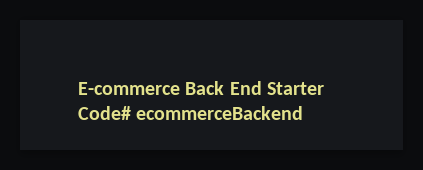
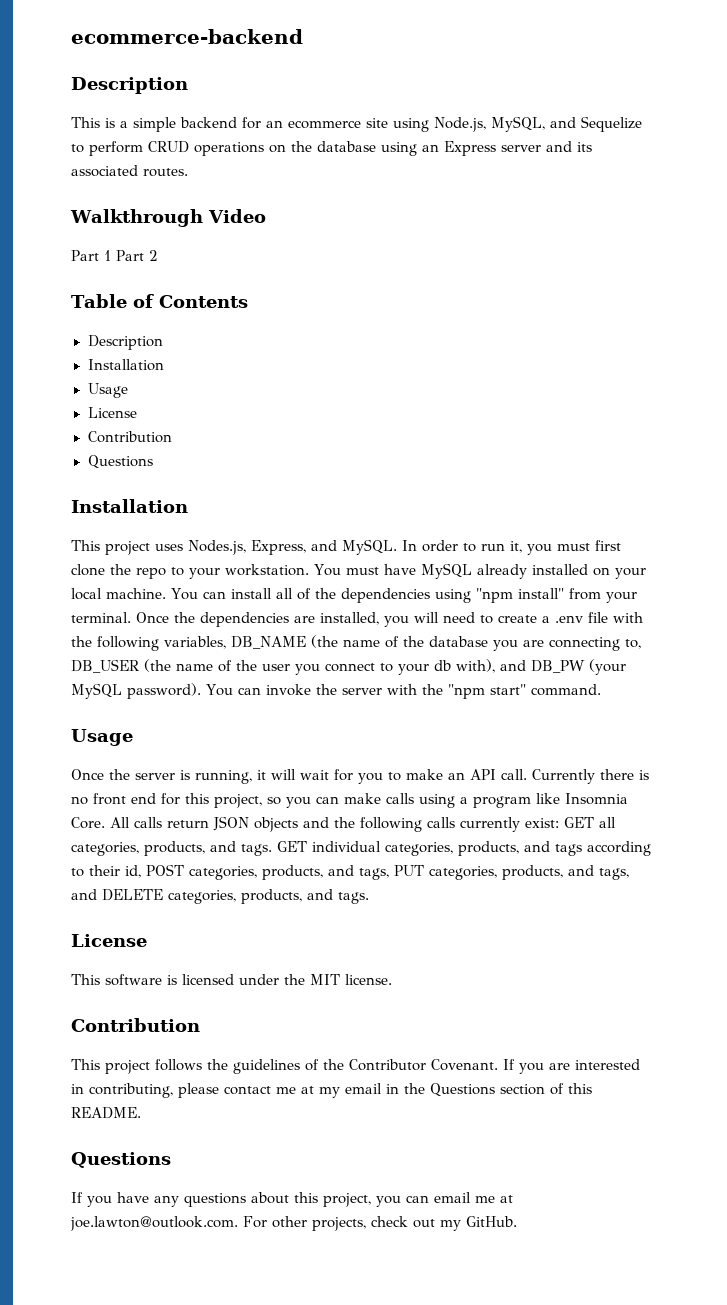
- E-commerce Back End Starter Code# ecommerceBackend
+ ecommerce-backend
+ Description
+ This is a simple backend for an ecommerce site using Node.js, MySQL, and Sequelize to perform CRUD operations on the database using an Express server and its associated routes.
+ Walkthrough Video
+ Part 1 Part 2
+ Table of Contents
+ Description
+ Installation
+ Usage
+ License
+ Contribution
+ Questions
+ Installation
+ This project uses Nodes.js, Express, and MySQL. In order to run it, you must first clone the repo to your workstation. You must have MySQL already installed on your local machine. You can install all of the dependencies using "npm install" from your terminal. Once the dependencies are installed, you will need to create a .env file with the following variables, DB_NAME (the name of the database you are connecting to, DB_USER (the name of the user you connect to your db with), and DB_PW (your MySQL password). You can invoke the server with the "npm start" command.
+ Usage
+ Once the server is running, it will wait for you to make an API call. Currently there is no front end for this project, so you can make calls using a program like Insomnia Core. All calls return JSON objects and the following calls currently exist: GET all categories, products, and tags. GET individual categories, products, and tags according to their id, POST categories, products, and tags, PUT categories, products, and tags, and DELETE categories, products, and tags.
+ License
+ This software is licensed under the MIT license.
+ Contribution
+ This project follows the guidelines of the Contributor Covenant. If you are interested in contributing, please contact me at my email in the Questions section of this README.
+ Questions
+ If you have any questions about this project, you can email me at joe.lawton@outlook.com. For other projects, check out my GitHub.

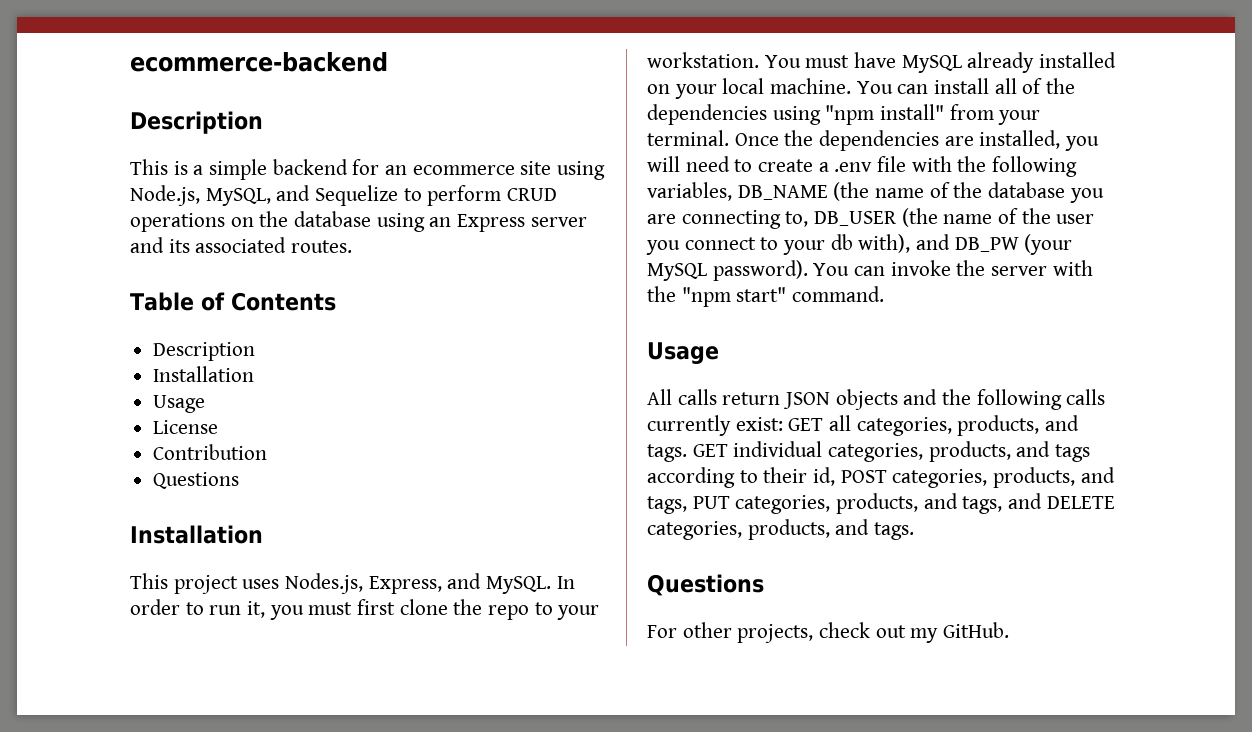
- Walkthrough Video
- Part 1 Part 2
- Once the server is running, it will wait for you to make an API call. Currently there is no front end for this project, so you can make calls using a program like Insomnia Core.
  GET individual categories, products, and tags according to their id, POST categories, products, and tags, PUT categories, products, and tags, and DELETE categories, products, and tags.
- License
- This software is licensed under the MIT license.
- Contribution
- This project follows the guidelines of the Contributor Covenant. If you are interested in contributing, please contact me at my email in the Questions section of this README.
  Questions
- If you have any questions about this project, you can email me at joe.lawton@outlook.com. For other projects, check out my GitHub.
+ For other projects, check out my GitHub.

